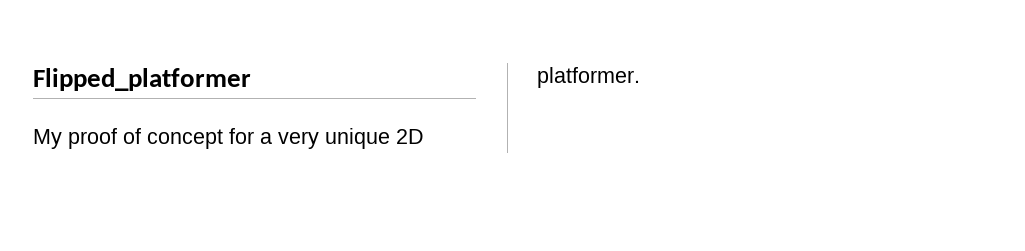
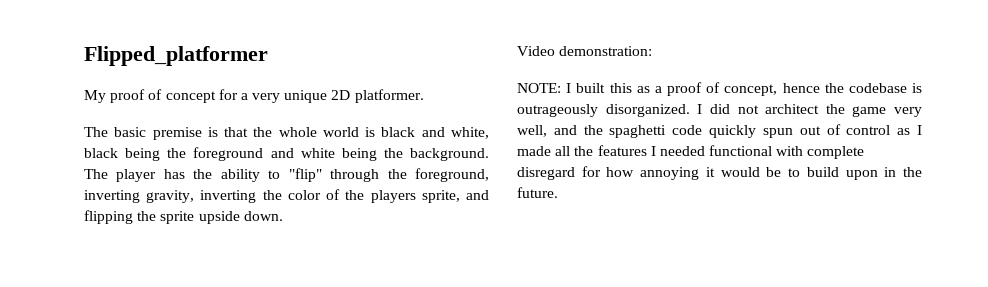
+ The basic premise is that the whole world is black and white, black being the foreground and white being the background. The player has the ability to "flip" through the foreground, inverting gravity, inverting the color of the players sprite, and flipping the sprite upside down.
+ Video demonstration:
+ NOTE: I built this as a proof of concept, hence the codebase is outrageously disorganized. I did not architect the game very well, and the spaghetti code quickly spun out of control as I made all the features I needed functional with complete disregard for how annoying it would be to build upon in the future.

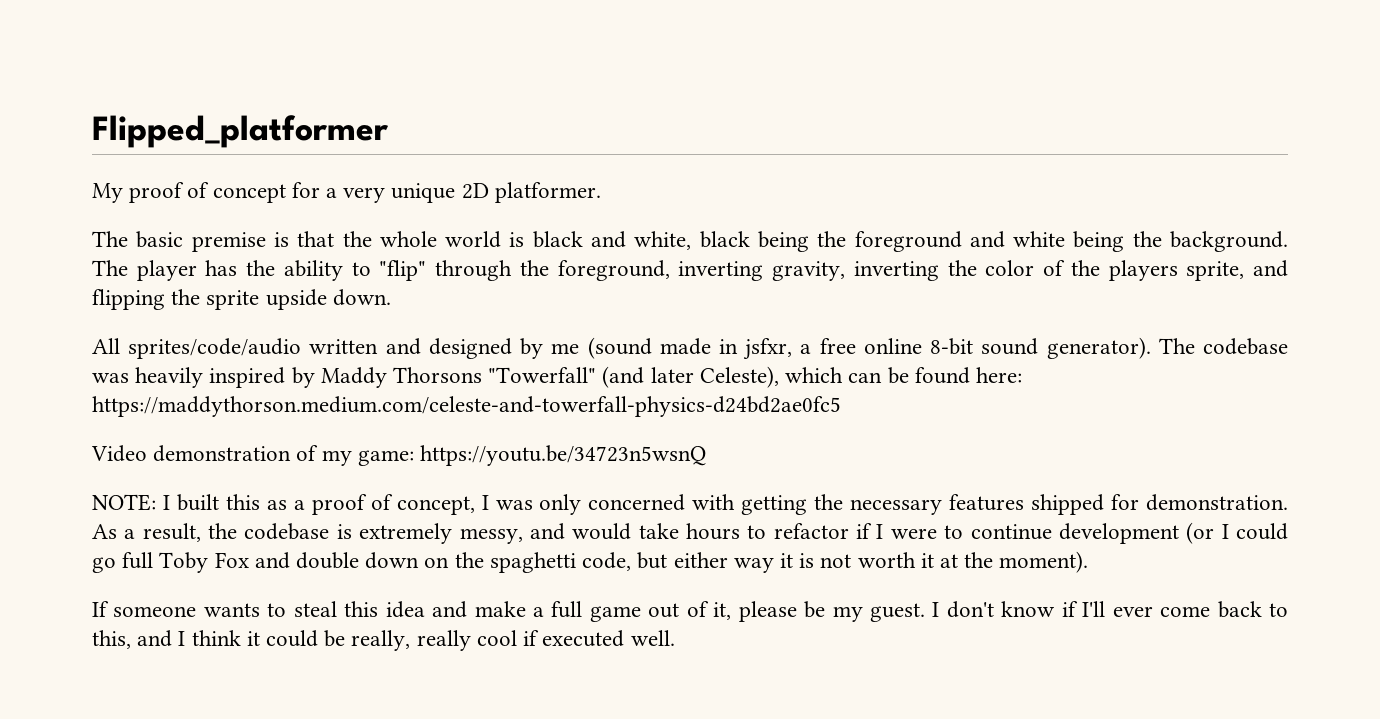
- Video demonstration:
+ All sprites/code/audio written and designed by me (sound made in jsfxr, a free online 8-bit sound generator). The codebase was heavily inspired by Maddy Thorsons "Towerfall" (and later Celeste), which can be found here: https://maddythorson.medium.com/celeste-and-towerfall-physics-d24bd2ae0fc5
+ Video demonstration of my game: https://youtu.be/34723n5wsnQ
- NOTE: I built this as a proof of concept, hence the codebase is outrageously disorganized. I did not architect the game very well, and the spaghetti code quickly spun out of control as I made all the features I needed functional with complete disregard for how annoying it would be to build upon in the future.
+ NOTE: I built this as a proof of concept, I was only concerned with getting the necessary features shipped for demonstration. As a result, the codebase is extremely messy, and would take hours to refactor if I were to continue development (or I could go full Toby Fox and double down on the spaghetti code, but either way it is not worth it at the moment).
+ If someone wants to steal this idea and make a full game out of it, please be my guest. I don't know if I'll ever come back to this, and I think it could be really, really cool if executed well.

